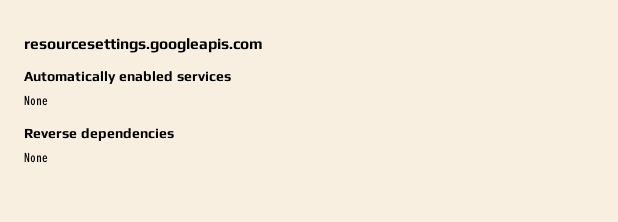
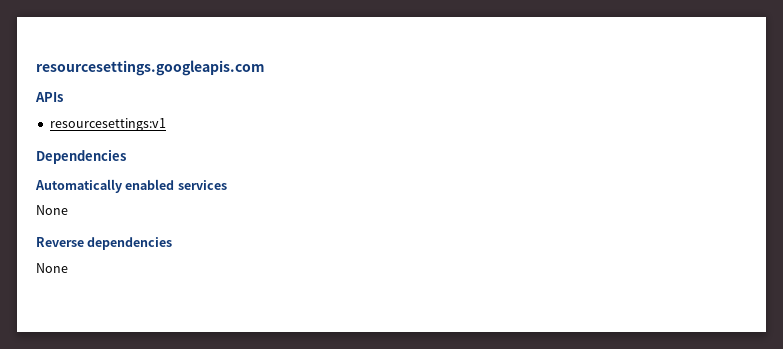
+ APIs
+ resourcesettings:v1
+ Dependencies

